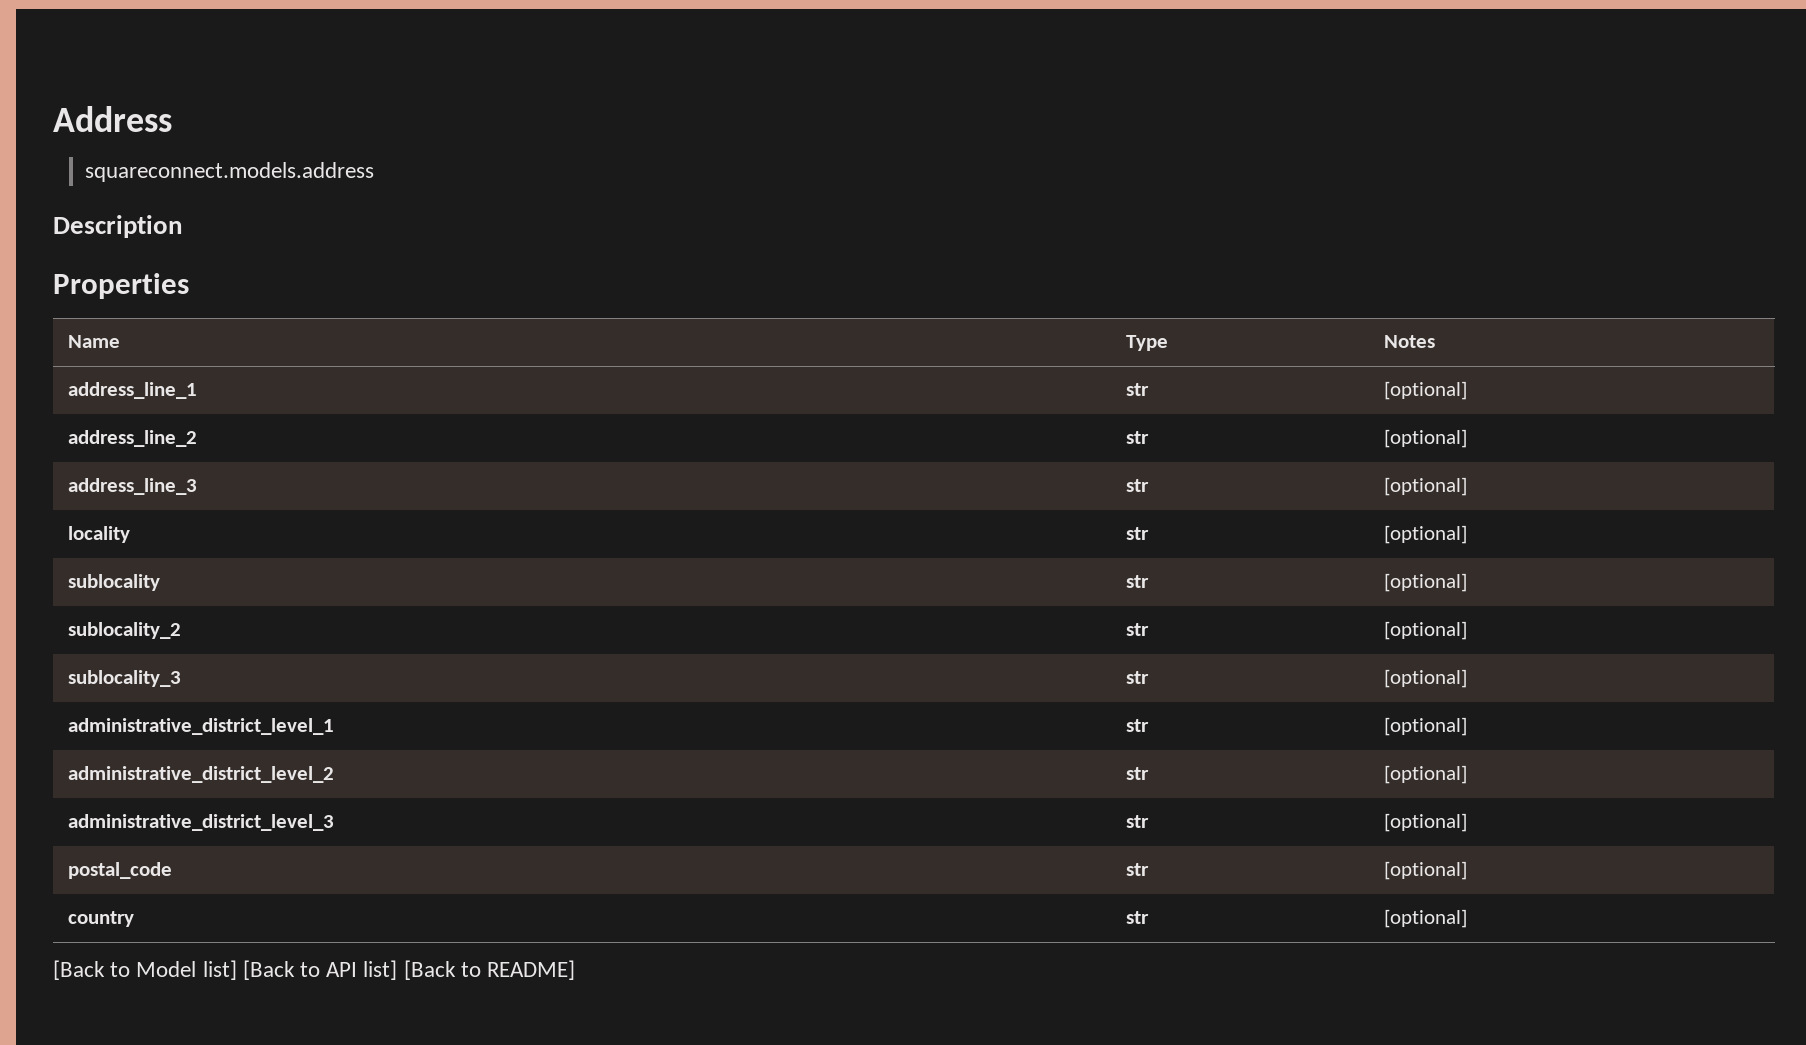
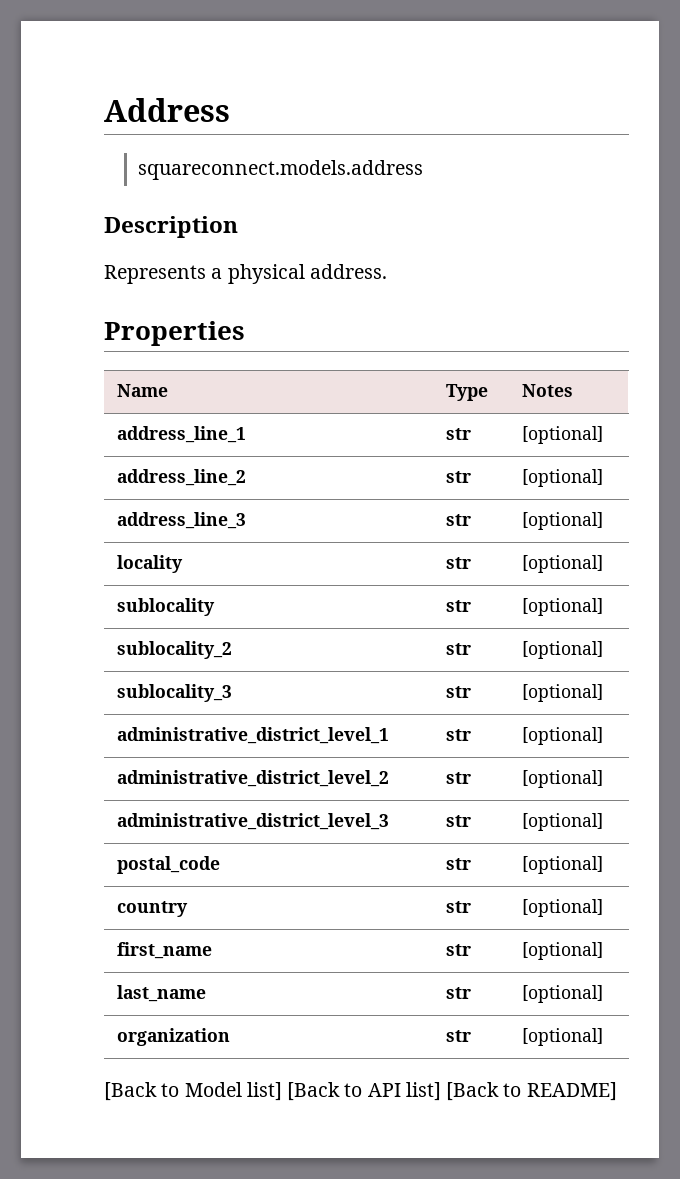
+ Represents a physical address.
+ first_name | str | [optional]
+ last_name | str | [optional]
+ organization | str | [optional]

